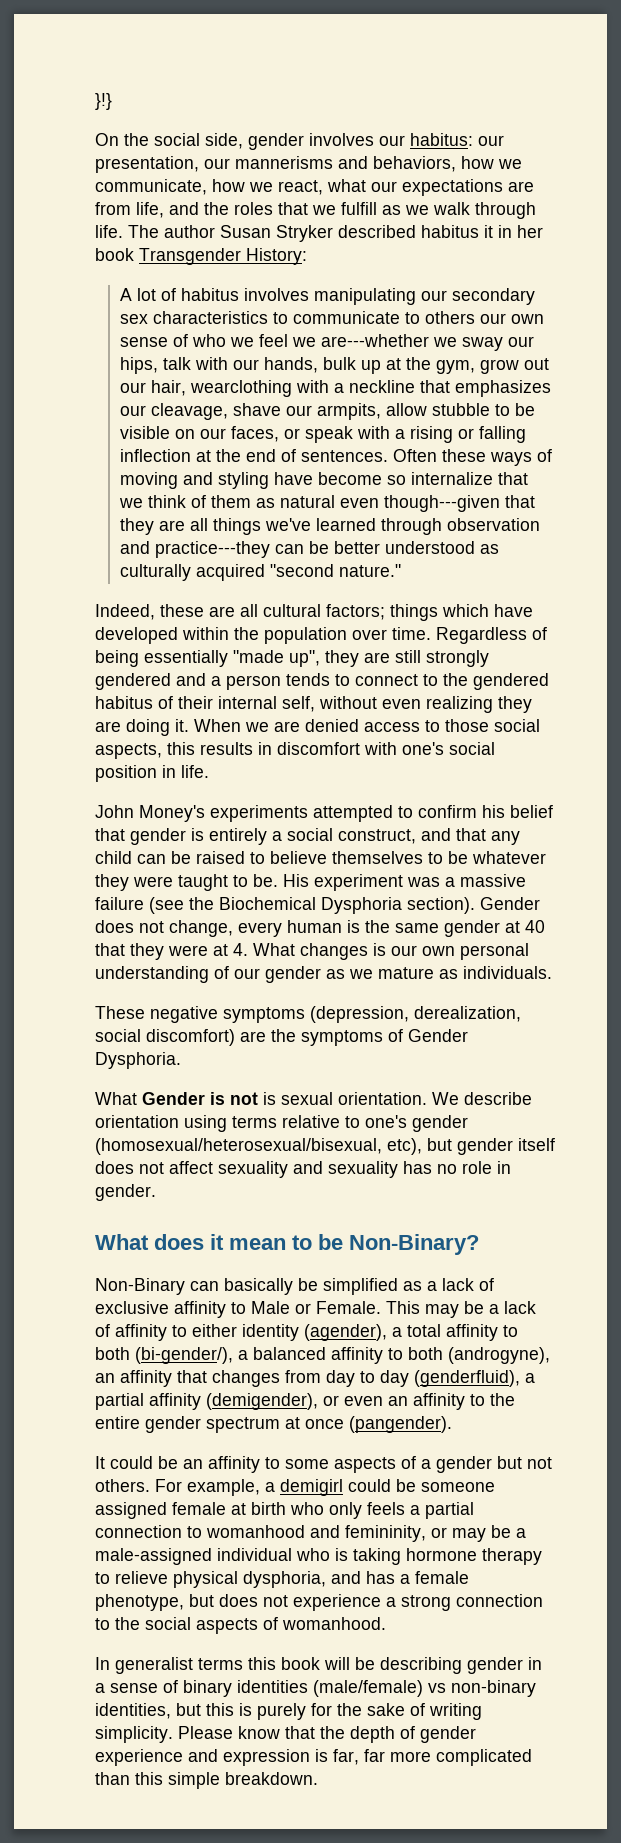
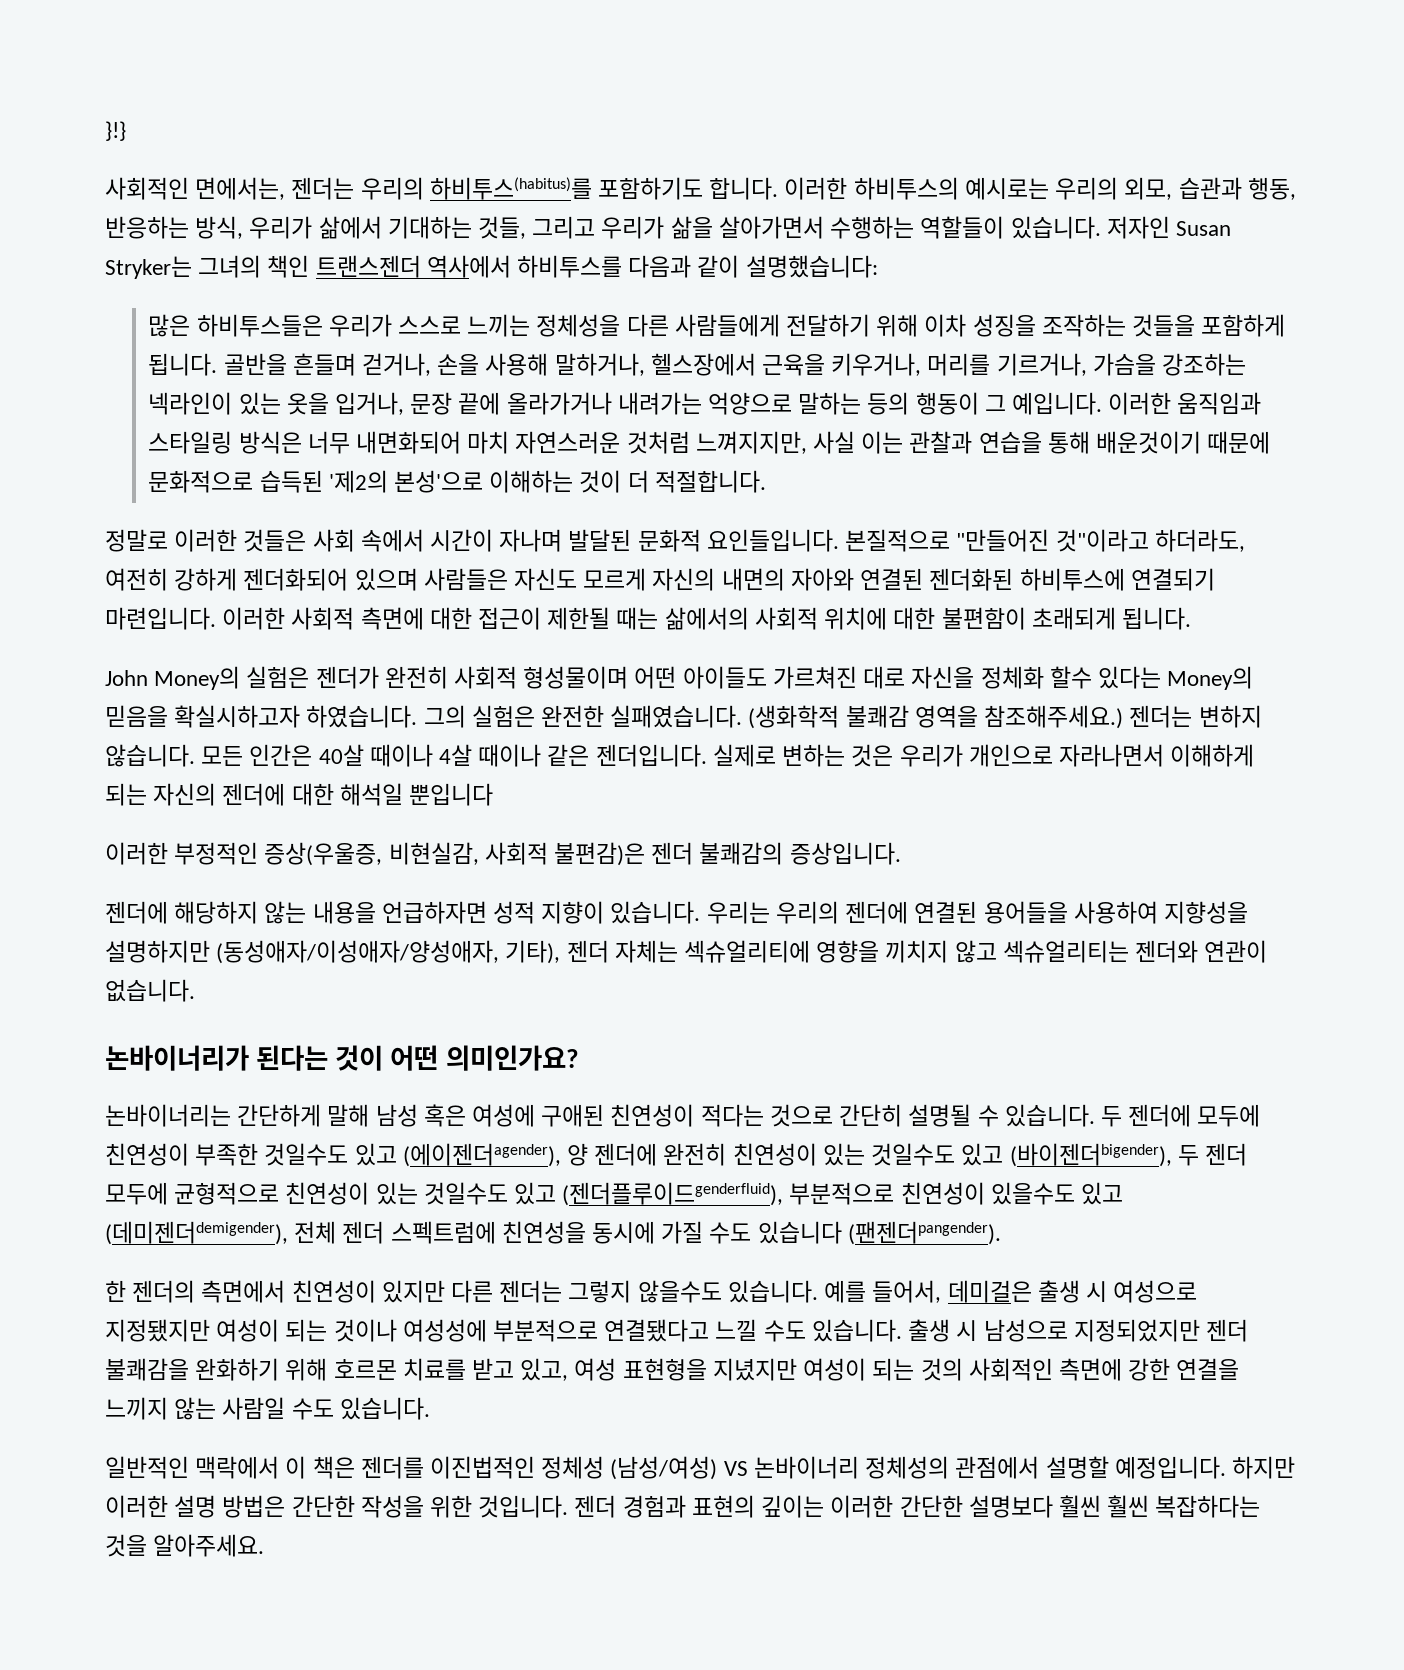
- On the social side, gender involves our habitus: our presentation, our mannerisms and behaviors, how we communicate, how we react, what our expectations are from life, and the roles that we fulfill as we walk through life. The author Susan Stryker described habitus it in her book Transgender History:
- A lot of habitus involves manipulating our secondary sex characteristics to communicate to others our own sense of who we feel we are---whether we sway our hips, talk with our hands, bulk up at the gym, grow out our hair, wearclothing with a neckline that emphasizes our cleavage, shave our armpits, allow stubble to be visible on our faces, or speak with a rising or falling inflection at the end of sentences. Often these ways of moving and styling have become so internalize that we think of them as natural even though---given that they are all things we've learned through observation and practice---they can be better understood as culturally acquired "second nature."
- Indeed, these are all cultural factors; things which have developed within the population over time. Regardless of being essentially "made up", they are still strongly gendered and a person tends to connect to the gendered habitus of their internal self, without even realizing they are doing it. When we are denied access to those social aspects, this results in discomfort with one's social position in life.
- John Money's experiments attempted to confirm his belief that gender is entirely a social construct, and that any child can be raised to believe themselves to be whatever they were taught to be. His experiment was a massive failure (see the Biochemical Dysphoria section). Gender does not change, every human is the same gender at 40 that they were at 4. What changes is our own personal understanding of our gender as we mature as individuals.
- These negative symptoms (depression, derealization, social discomfort) are the symptoms of Gender Dysphoria.
- What Gender is not is sexual orientation. We describe orientation using terms relative to one's gender (homosexual/heterosexual/bisexual, etc), but gender itself does not affect sexuality and sexuality has no role in gender.
- What does it mean to be Non-Binary?
- Non-Binary can basically be simplified as a lack of exclusive affinity to Male or Female. This may be a lack of affinity to either identity (agender), a total affinity to both (bi-gender/), a balanced affinity to both (androgyne), an affinity that changes from day to day (genderfluid), a partial affinity (demigender), or even an affinity to the entire gender spectrum at once (pangender).
- It could be an affinity to some aspects of a gender but not others. For example, a demigirl could be someone assigned female at birth who only feels a partial connection to womanhood and femininity, or may be a male-assigned individual who is taking hormone therapy to relieve physical dysphoria, and has a female phenotype, but does not experience a strong connection to the social aspects of womanhood.
- In generalist terms this book will be describing gender in a sense of binary identities (male/female) vs non-binary identities, but this is purely for the sake of writing simplicity. Please know that the depth of gender experience and expression is far, far more complicated than this simple breakdown.
+ 사회적인 면에서는, 젠더는 우리의 하비투스(habitus)를 포함하기도 합니다. 이러한 하비투스의 예시로는 우리의 외모, 습관과 행동, 반응하는 방식, 우리가 삶에서 기대하는 것들, 그리고 우리가 삶을 살아가면서 수행하는 역할들이 있습니다. 저자인 Susan Stryker는 그녀의 책인 트랜스젠더 역사에서 하비투스를 다음과 같이 설명했습니다:
+ 많은 하비투스들은 우리가 스스로 느끼는 정체성을 다른 사람들에게 전달하기 위해 이차 성징을 조작하는 것들을 포함하게 됩니다. 골반을 흔들며 걷거나, 손을 사용해 말하거나, 헬스장에서 근육을 키우거나, 머리를 기르거나, 가슴을 강조하는 넥라인이 있는 옷을 입거나, 문장 끝에 올라가거나 내려가는 억양으로 말하는 등의 행동이 그 예입니다. 이러한 움직임과 스타일링 방식은 너무 내면화되어 마치 자연스러운 것처럼 느껴지지만, 사실 이는 관찰과 연습을 통해 배운것이기 때문에 문화적으로 습득된 '제2의 본성'으로 이해하는 것이 더 적절합니다.
+ 정말로 이러한 것들은 사회 속에서 시간이 자나며 발달된 문화적 요인들입니다. 본질적으로 "만들어진 것"이라고 하더라도, 여전히 강하게 젠더화되어 있으며 사람들은 자신도 모르게 자신의 내면의 자아와 연결된 젠더화된 하비투스에 연결되기 마련입니다. 이러한 사회적 측면에 대한 접근이 제한될 때는 삶에서의 사회적 위치에 대한 불편함이 초래되게 됩니다.
+ John Money의 실험은 젠더가 완전히 사회적 형성물이며 어떤 아이들도 가르쳐진 대로 자신을 정체화 할수 있다는 Money의 믿음을 확실시하고자 하였습니다. 그의 실험은 완전한 실패였습니다. (생화학적 불쾌감 영역을 참조해주세요.) 젠더는 변하지 않습니다. 모든 인간은 40살 때이나 4살 때이나 같은 젠더입니다. 실제로 변하는 것은 우리가 개인으로 자라나면서 이해하게 되는 자신의 젠더에 대한 해석일 뿐입니다
+ 이러한 부정적인 증상(우울증, 비현실감, 사회적 불편감)은 젠더 불쾌감의 증상입니다.
+ 젠더에 해당하지 않는 내용을 언급하자면 성적 지향이 있습니다. 우리는 우리의 젠더에 연결된 용어들을 사용하여 지향성을 설명하지만 (동성애자/이성애자/양성애자, 기타), 젠더 자체는 섹슈얼리티에 영향을 끼치지 않고 섹슈얼리티는 젠더와 연관이 없습니다.
+ 논바이너리가 된다는 것이 어떤 의미인가요?
+ 논바이너리는 간단하게 말해 남성 혹은 여성에 구애된 친연성이 적다는 것으로 간단히 설명될 수 있습니다. 두 젠더에 모두에 친연성이 부족한 것일수도 있고 (에이젠더agender), 양 젠더에 완전히 친연성이 있는 것일수도 있고 (바이젠더bigender), 두 젠더 모두에 균형적으로 친연성이 있는 것일수도 있고 (젠더플루이드genderfluid), 부분적으로 친연성이 있을수도 있고 (데미젠더demigender), 전체 젠더 스펙트럼에 친연성을 동시에 가질 수도 있습니다 (팬젠더pangender).
+ 한 젠더의 측면에서 친연성이 있지만 다른 젠더는 그렇지 않을수도 있습니다. 예를 들어서, 데미걸은 출생 시 여성으로 지정됐지만 여성이 되는 것이나 여성성에 부분적으로 연결됐다고 느낄 수도 있습니다. 출생 시 남성으로 지정되었지만 젠더 불쾌감을 완화하기 위해 호르몬 치료를 받고 있고, 여성 표현형을 지녔지만 여성이 되는 것의 사회적인 측면에 강한 연결을 느끼지 않는 사람일 수도 있습니다.
+ 일반적인 맥락에서 이 책은 젠더를 이진법적인 정체성 (남성/여성) VS 논바이너리 정체성의 관점에서 설명할 예정입니다. 하지만 이러한 설명 방법은 간단한 작성을 위한 것입니다. 젠더 경험과 표현의 깊이는 이러한 간단한 설명보다 훨씬 훨씬 복잡하다는 것을 알아주세요.

